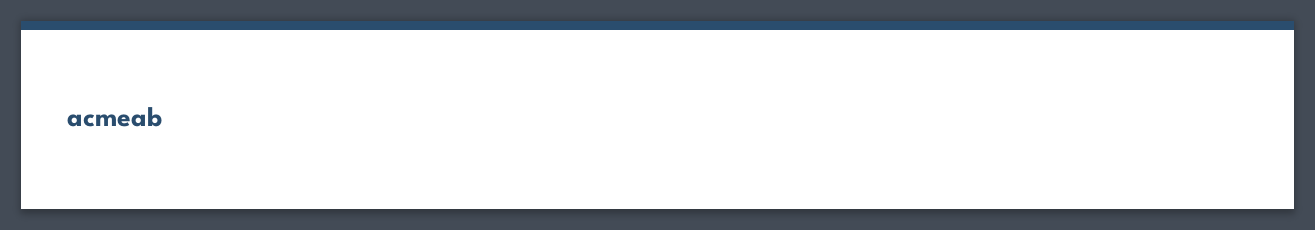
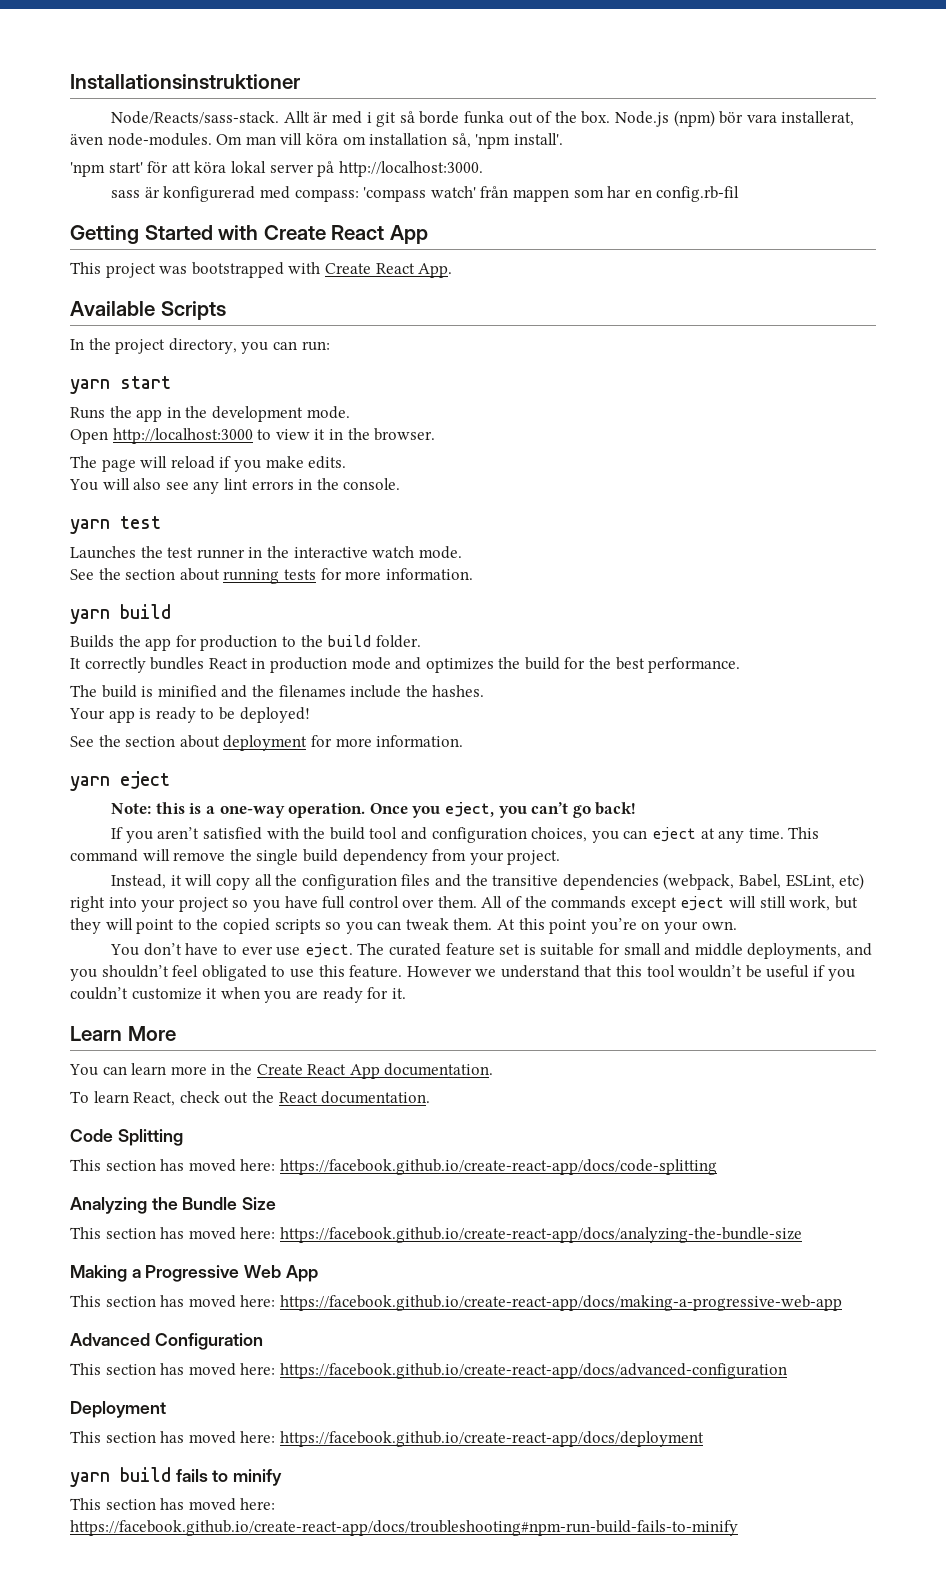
- acmeab
+ Installationsinstruktioner
+ Node/Reacts/sass-stack. Allt är med i git så borde funka out of the box. Node.js (npm) bör vara installerat, även node-modules. Om man vill köra om installation så, 'npm install'.
+ 'npm start' för att köra lokal server på http://localhost:3000.
+ sass är konfigurerad med compass: 'compass watch' från mappen som har en config.rb-fil
+ Getting Started with Create React App
+ This project was bootstrapped with Create React App.
+ Available Scripts
+ In the project directory, you can run:
+ yarn start
+ Runs the app in the development mode.
+ Open http://localhost:3000 to view it in the browser.
+ The page will reload if you make edits.
+ You will also see any lint errors in the console.
+ yarn test
+ Launches the test runner in the interactive watch mode.
+ See the section about running tests for more information.
+ yarn build
+ Builds the app for production to the build folder.
+ It correctly bundles React in production mode and optimizes the build for the best performance.
+ The build is minified and the filenames include the hashes.
+ Your app is ready to be deployed!
+ See the section about deployment for more information.
+ yarn eject
+ Note: this is a one-way operation. Once you eject, you can’t go back!
+ If you aren’t satisfied with the build tool and configuration choices, you can eject at any time. This command will remove the single build dependency from your project.
+ Instead, it will copy all the configuration files and the transitive dependencies (webpack, Babel, ESLint, etc) right into your project so you have full control over them. All of the commands except eject will still work, but they will point to the copied scripts so you can tweak them. At this point you’re on your own.
+ You don’t have to ever use eject. The curated feature set is suitable for small and middle deployments, and you shouldn’t feel obligated to use this feature. However we understand that this tool wouldn’t be useful if you couldn’t customize it when you are ready for it.
+ Learn More
+ You can learn more in the Create React App documentation.
+ To learn React, check out the React documentation.
+ Code Splitting
+ This section has moved here: https://facebook.github.io/create-react-app/docs/code-splitting
+ Analyzing the Bundle Size
+ This section has moved here: https://facebook.github.io/create-react-app/docs/analyzing-the-bundle-size
+ Making a Progressive Web App
+ This section has moved here: https://facebook.github.io/create-react-app/docs/making-a-progressive-web-app
+ Advanced Configuration
+ This section has moved here: https://facebook.github.io/create-react-app/docs/advanced-configuration
+ Deployment
+ This section has moved here: https://facebook.github.io/create-react-app/docs/deployment
+ yarn build fails to minify
+ This section has moved here: https://facebook.github.io/create-react-app/docs/troubleshooting#npm-run-build-fails-to-minify

